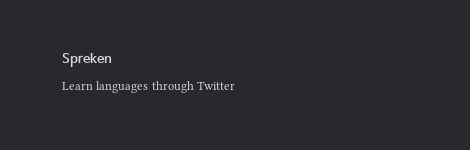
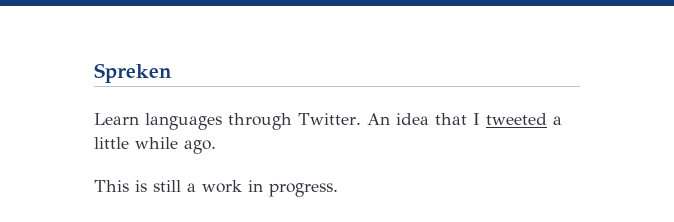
- Learn languages through Twitter
+ Learn languages through Twitter. An idea that I tweeted a little while ago.
+ This is still a work in progress.

